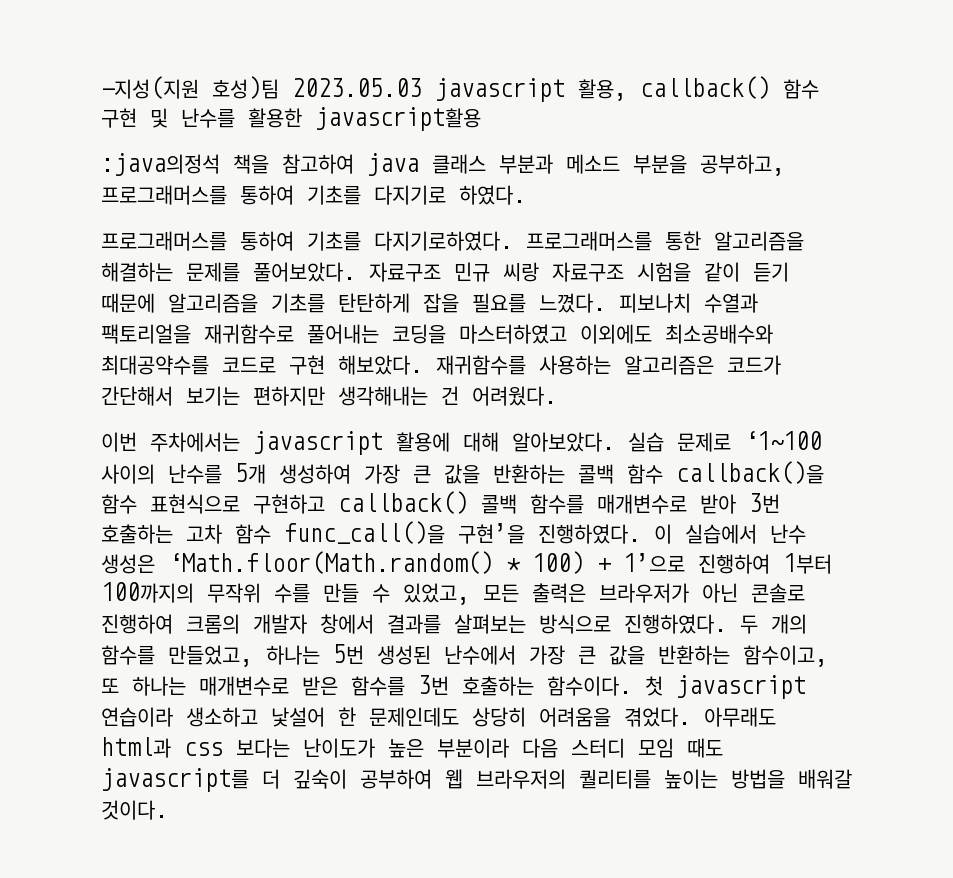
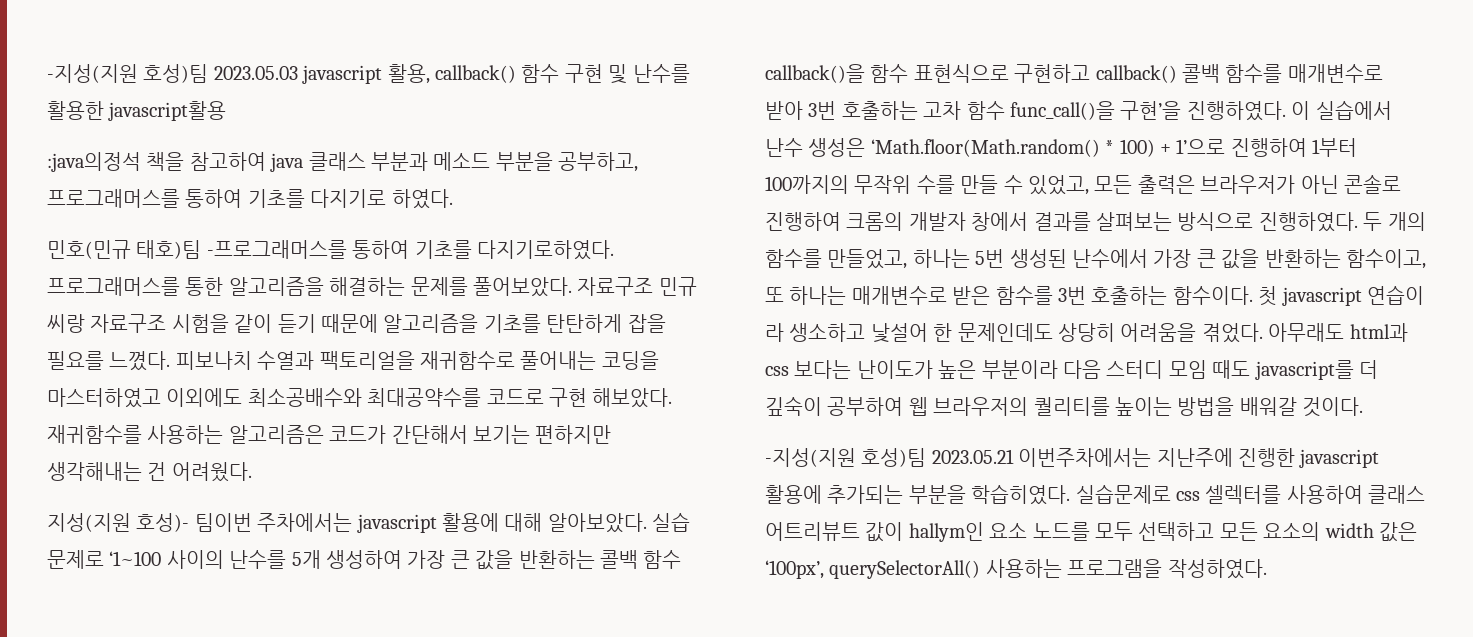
- 프로그래머스를 통하여 기초를 다지기로하였다.
+ 민호(민규 태호)팀 -프로그래머스를 통하여 기초를 다지기로하였다.
- 이번 주차에서는 javascript 활용에 대해 알아보았다.
+ 지성(지원 호성)- 팀이번 주차에서는 javascript 활용에 대해 알아보았다.
- 첫 javascript 연습이라 생소하고 낯설어 한 문제인데도 상당히 어려움을 겪었다.
+ 첫 javascript 연습이 라 생소하고 낯설어 한 문제인데도 상당히 어려움을 겪었다.
+ -지성(지원 호성)팀 2023.05.21 이번주차에서는 지난주에 진행한 javascript 활용에 추가되는 부분을 학습히였다. 실습문제로 css 셀렉터를 사용하여 클래스 어트리뷰트 값이 hallym인 요소 노드를 모두 선택하고 모든 요소의 width 값은 ‘100px’, querySelectorAll() 사용하는 프로그램을 작성하였다.

